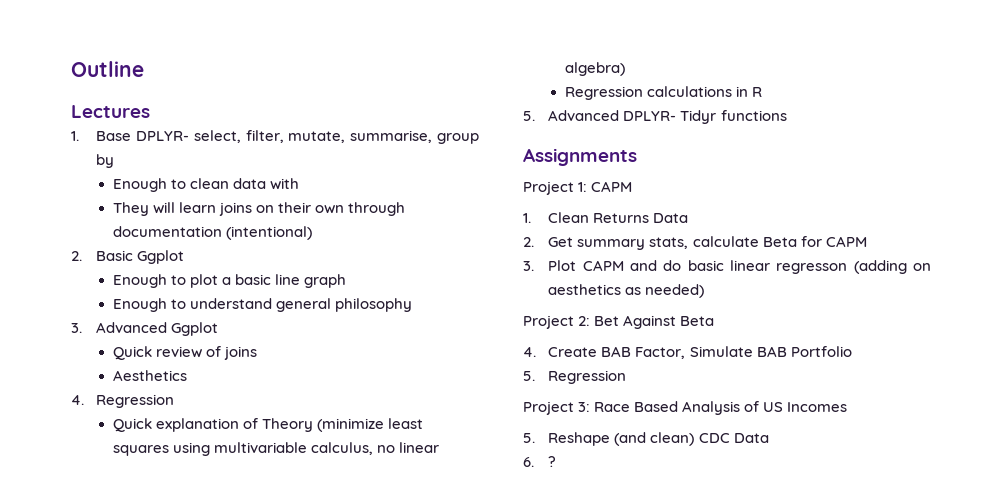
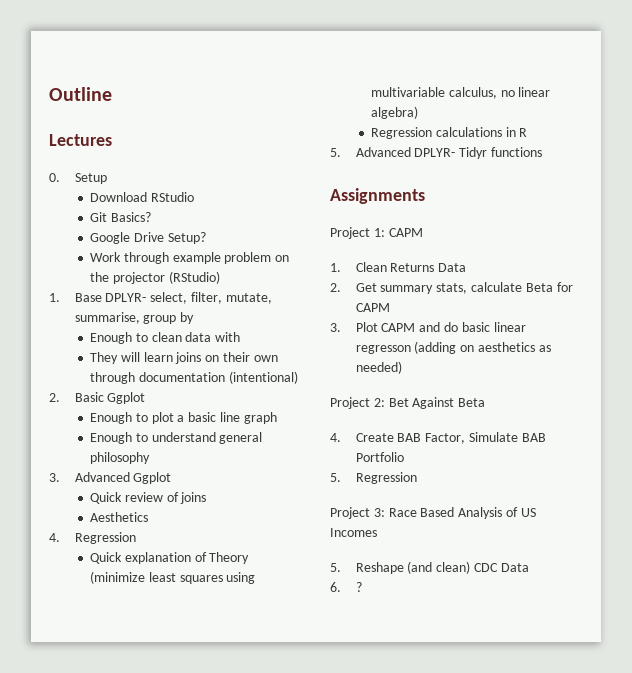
+ 0. Setup
+ Download RStudio
+ Git Basics?
+ Google Drive Setup?
+ Work through example problem on the projector (RStudio)

